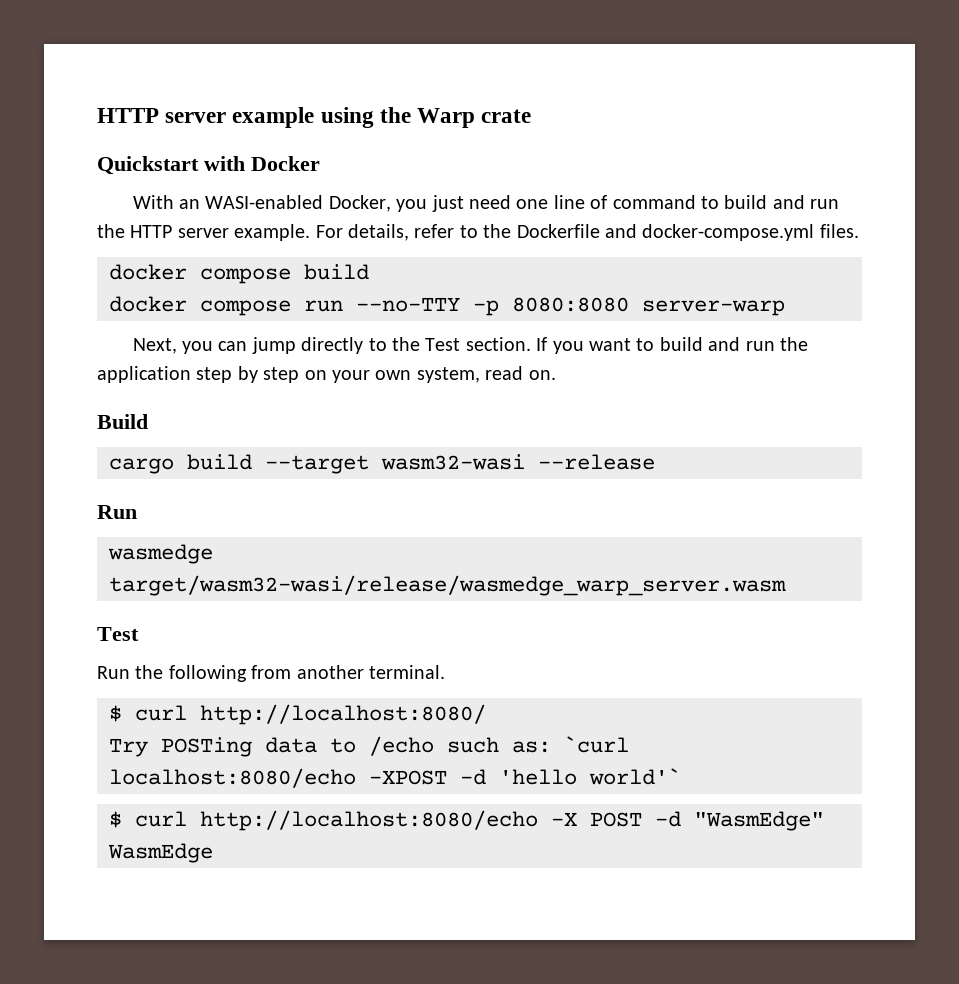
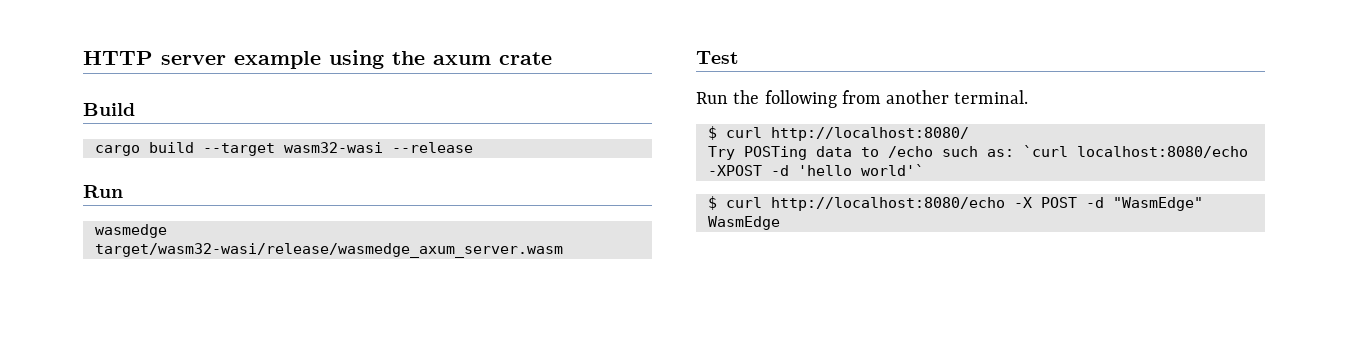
- HTTP server example using the Warp crate
+ HTTP server example using the axum crate
- Quickstart with Docker
- With an WASI-enabled Docker, you just need one line of command to build and run the HTTP server example. For details, refer to the Dockerfile and docker-compose.yml files.
- docker compose build
- docker compose run --no-TTY -p 8080:8080 server-warp
- Next, you can jump directly to the Test section. If you want to build and run the application step by step on your own system, read on.
- wasmedge target/wasm32-wasi/release/wasmedge_warp_server.wasm
+ wasmedge target/wasm32-wasi/release/wasmedge_axum_server.wasm

